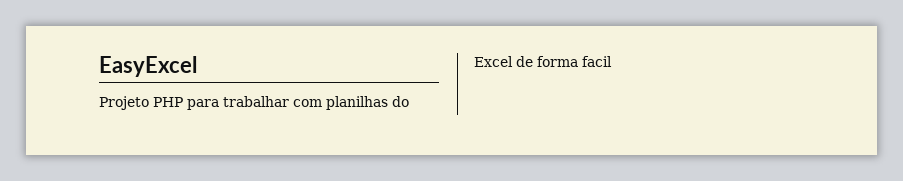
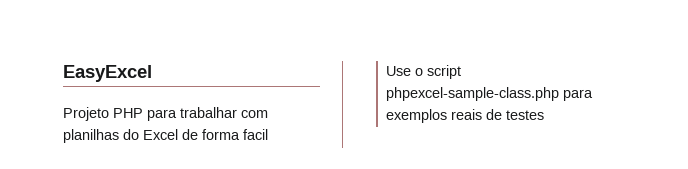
+ Use o script phpexcel-sample-class.php para exemplos reais de testes

